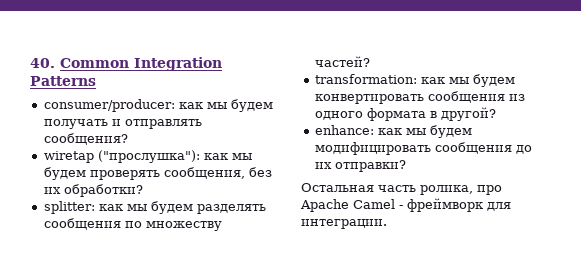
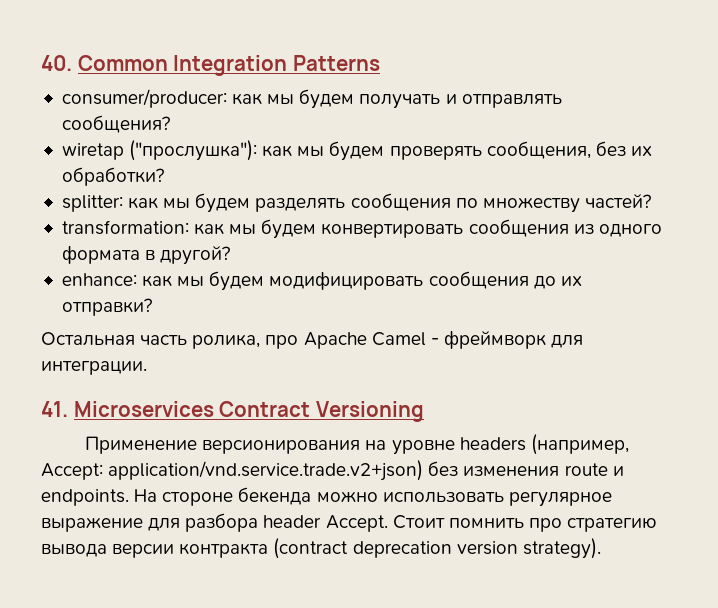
+ 41. Microservices Contract Versioning
+ Применение версионирования на уровне headers (например, Accept: application/vnd.service.trade.v2+json) без изменения route и endpoints. На стороне бекенда можно использовать регулярное выражение для разбора header Accept. Стоит помнить про стратегию вывода версии контракта (contract deprecation version strategy).

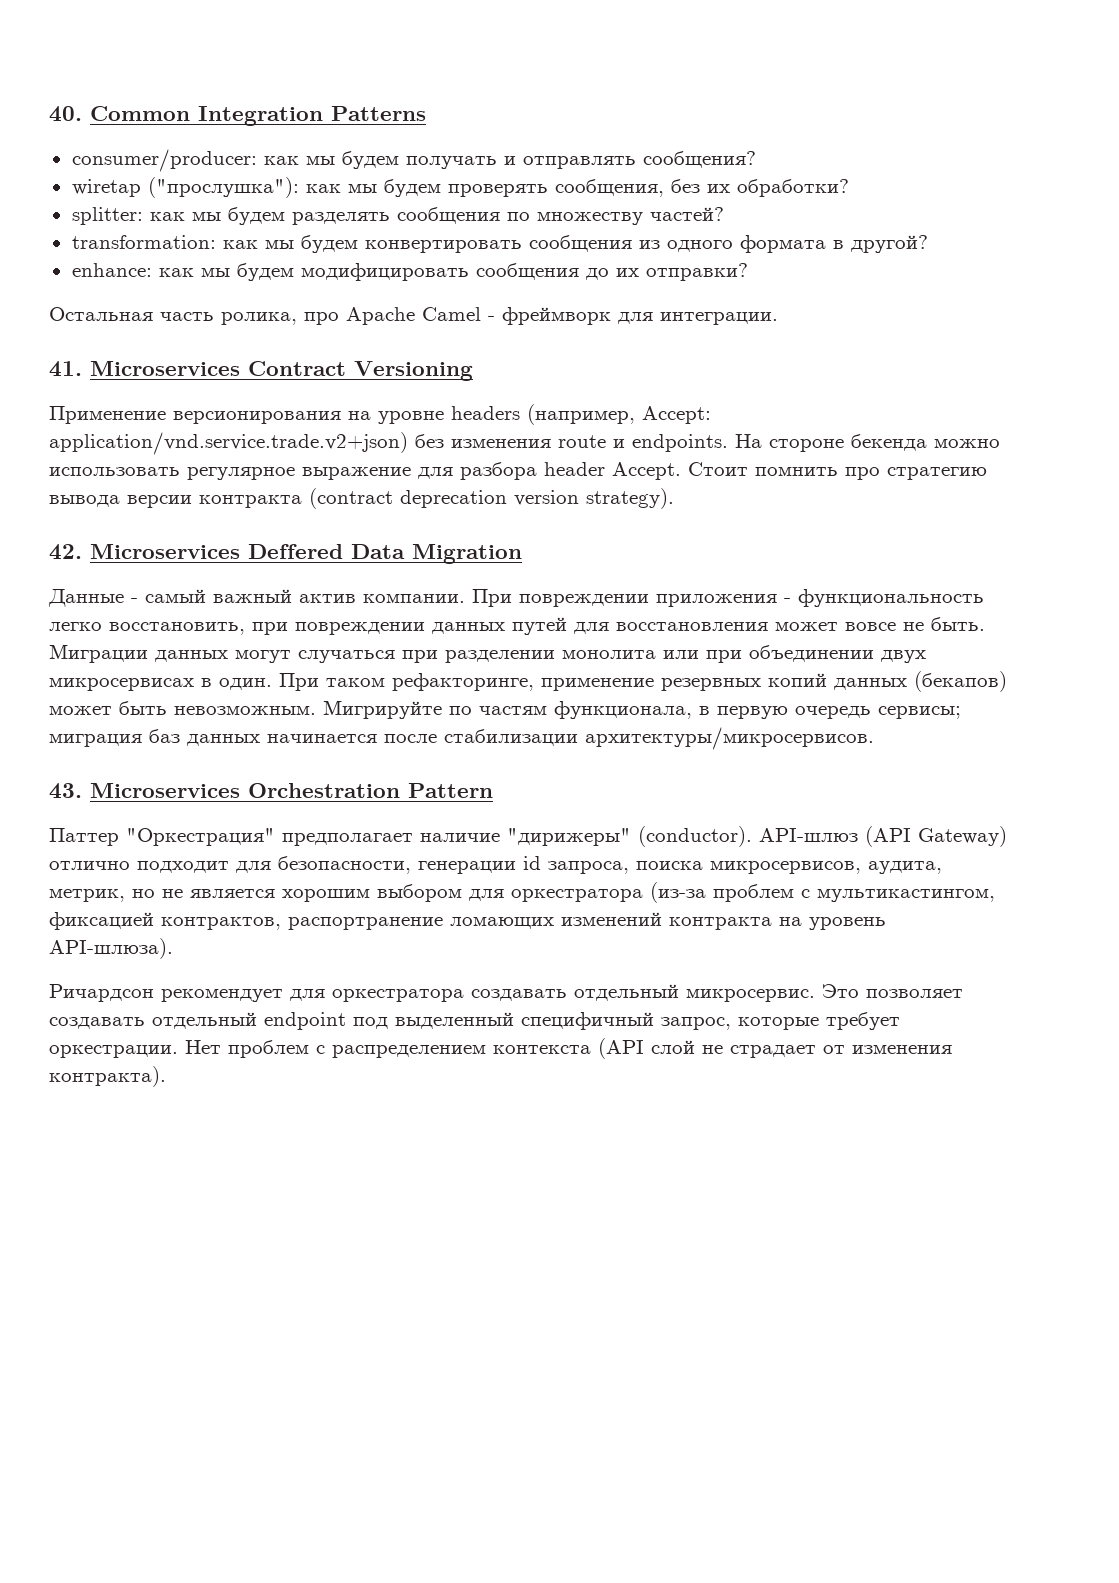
+ 42. Microservices Deffered Data Migration
+ Данные - самый важный актив компании. При повреждении приложения - функциональность легко восстановить, при повреждении данных путей для восстановления может вовсе не быть. Миграции данных могут случаться при разделении монолита или при объединении двух микросервисах в один. При таком рефакторинге, применение резервных копий данных (бекапов) может быть невозможным. Мигрируйте по частям функционала, в первую очередь сервисы; миграция баз данных начинается после стабилизации архитектуры/микросервисов.
+ 43. Microservices Orchestration Pattern
+ Паттер "Оркестрация" предполагает наличие "дирижеры" (conductor). API-шлюз (API Gateway) отлично подходит для безопасности, генерации id запроса, поиска микросервисов, аудита, метрик, но не является хорошим выбором для оркестратора (из-за проблем с мультикастингом, фиксацией контрактов, распортранение ломающих изменений контракта на уровень API-шлюза).
+ Ричардсон рекомендует для оркестратора создавать отдельный микросервис. Это позволяет создавать отдельный endpoint под выделенный специфичный запрос, которые требует оркестрации. Нет проблем с распределением контекста (API слой не страдает от изменения контракта).

